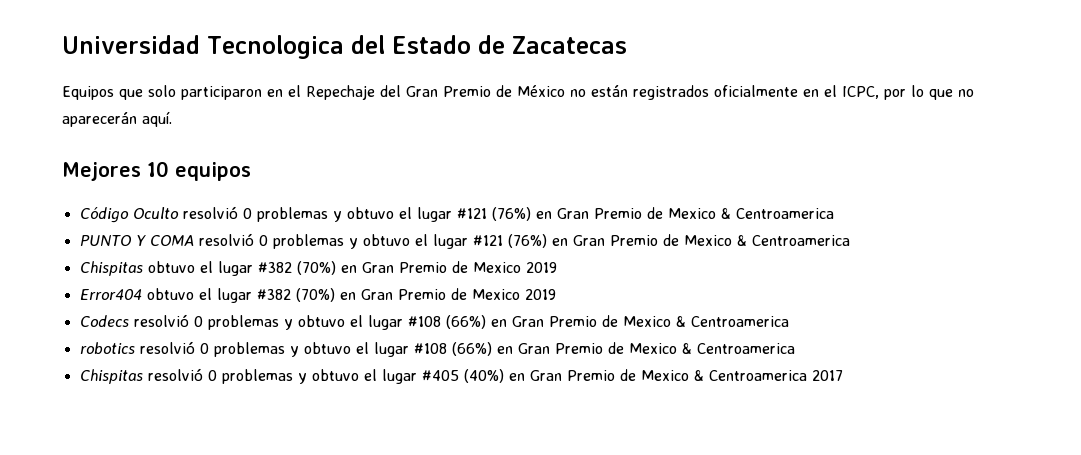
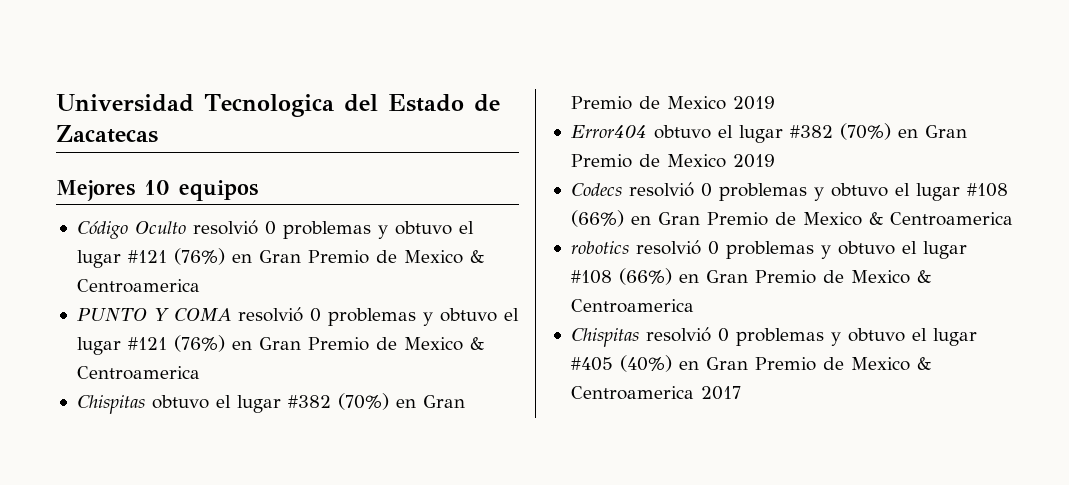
- Equipos que solo participaron en el Repechaje del Gran Premio de México no están registrados oficialmente en el ICPC, por lo que no aparecerán aquí.

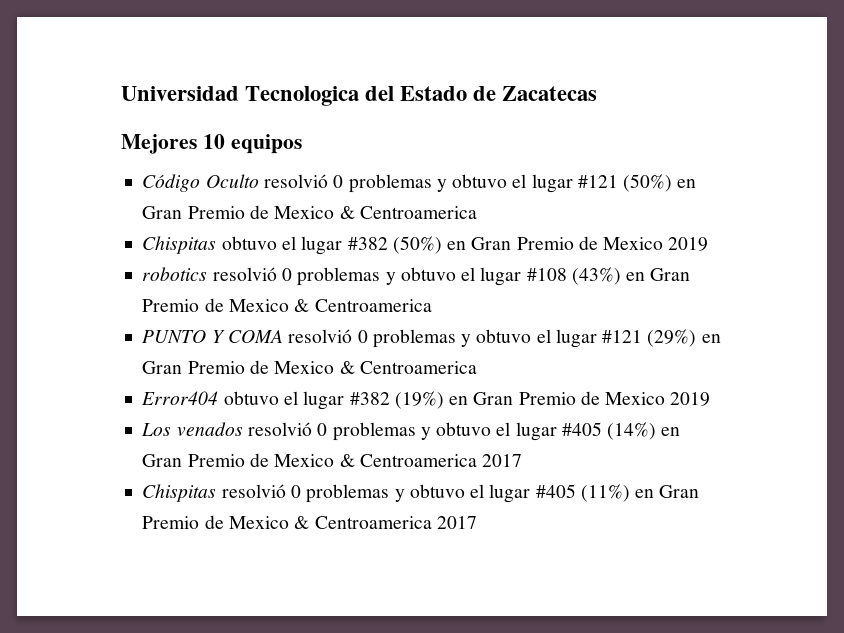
- Código Oculto resolvió 0 problemas y obtuvo el lugar #121 (76%) en Gran Premio de Mexico & Centroamerica
+ Código Oculto resolvió 0 problemas y obtuvo el lugar #121 (50%) en Gran Premio de Mexico & Centroamerica
+ Chispitas obtuvo el lugar #382 (50%) en Gran Premio de Mexico 2019
+ robotics resolvió 0 problemas y obtuvo el lugar #108 (43%) en Gran Premio de Mexico & Centroamerica
- PUNTO Y COMA resolvió 0 problemas y obtuvo el lugar #121 (76%) en Gran Premio de Mexico & Centroamerica
- Chispitas obtuvo el lugar #382 (70%) en Gran Premio de Mexico 2019
- Error404 obtuvo el lugar #382 (70%) en Gran Premio de Mexico 2019
- Codecs resolvió 0 problemas y obtuvo el lugar #108 (66%) en Gran Premio de Mexico & Centroamerica
- robotics resolvió 0 problemas y obtuvo el lugar #108 (66%) en Gran Premio de Mexico & Centroamerica
+ PUNTO Y COMA resolvió 0 problemas y obtuvo el lugar #121 (29%) en Gran Premio de Mexico & Centroamerica
+ Error404 obtuvo el lugar #382 (19%) en Gran Premio de Mexico 2019
+ Los venados resolvió 0 problemas y obtuvo el lugar #405 (14%) en Gran Premio de Mexico & Centroamerica 2017
- Chispitas resolvió 0 problemas y obtuvo el lugar #405 (40%) en Gran Premio de Mexico & Centroamerica 2017
+ Chispitas resolvió 0 problemas y obtuvo el lugar #405 (11%) en Gran Premio de Mexico & Centroamerica 2017

